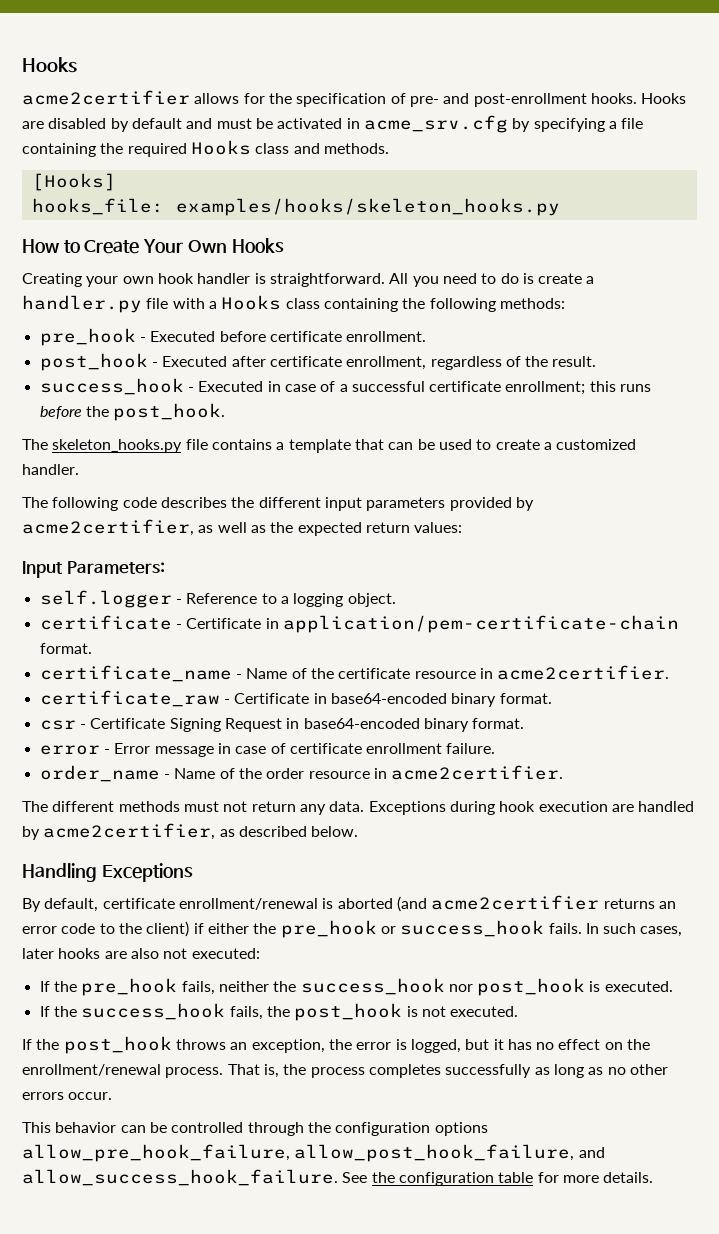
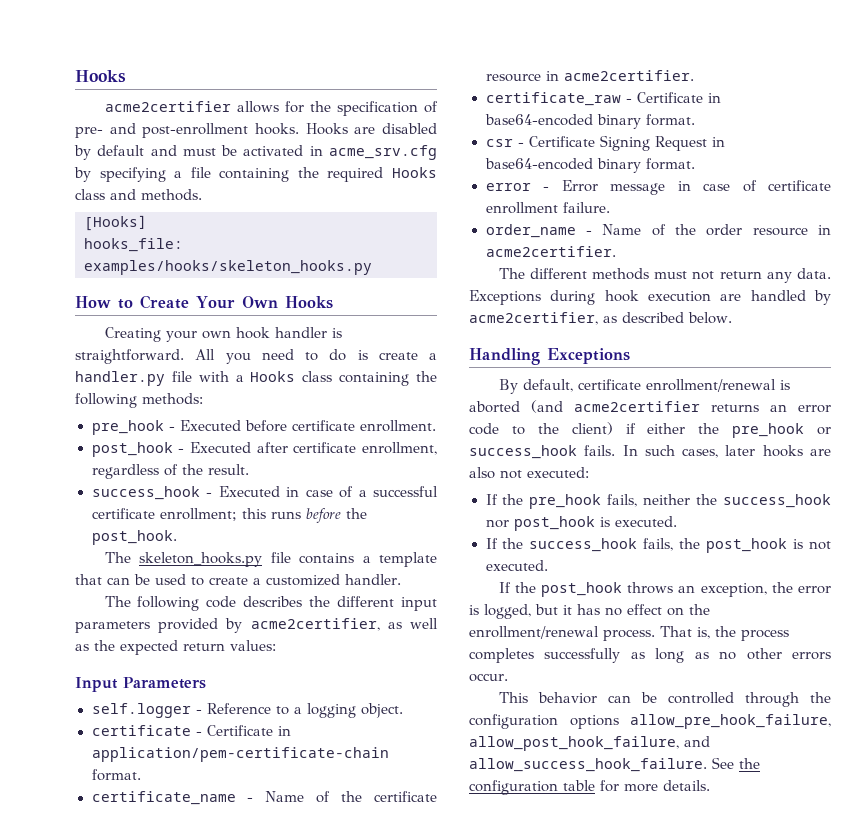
- Input Parameters:
+ Input Parameters

